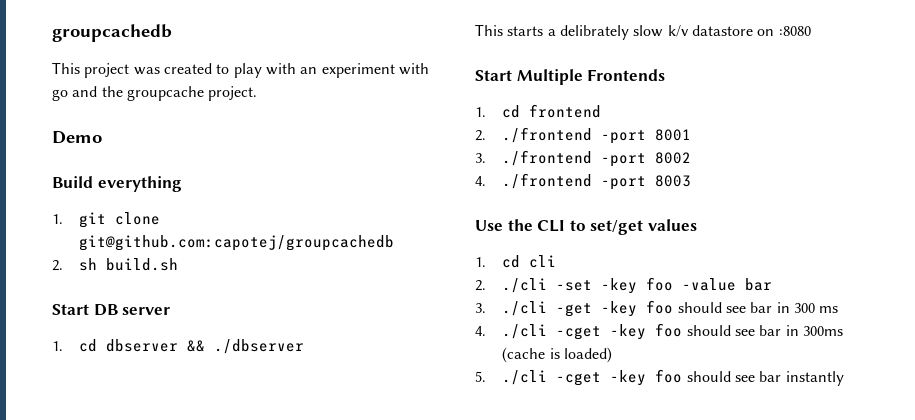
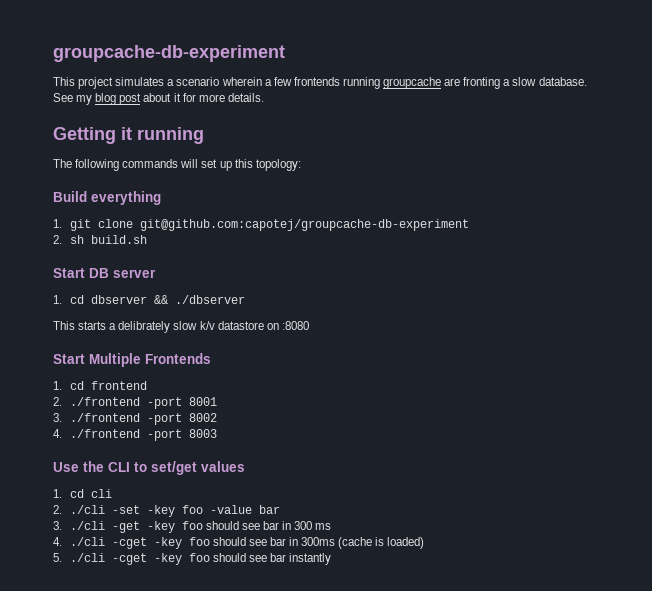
- groupcachedb
+ groupcache-db-experiment
- This project was created to play with an experiment with go and the groupcache project.
- Demo
+ This project simulates a scenario wherein a few frontends running groupcache are fronting a slow database. See my blog post about it for more details.
+ Getting it running
+ The following commands will set up this topology:
- 1. git clone git@github.com:capotej/groupcachedb
+ 1. git clone git@github.com:capotej/groupcache-db-experiment

